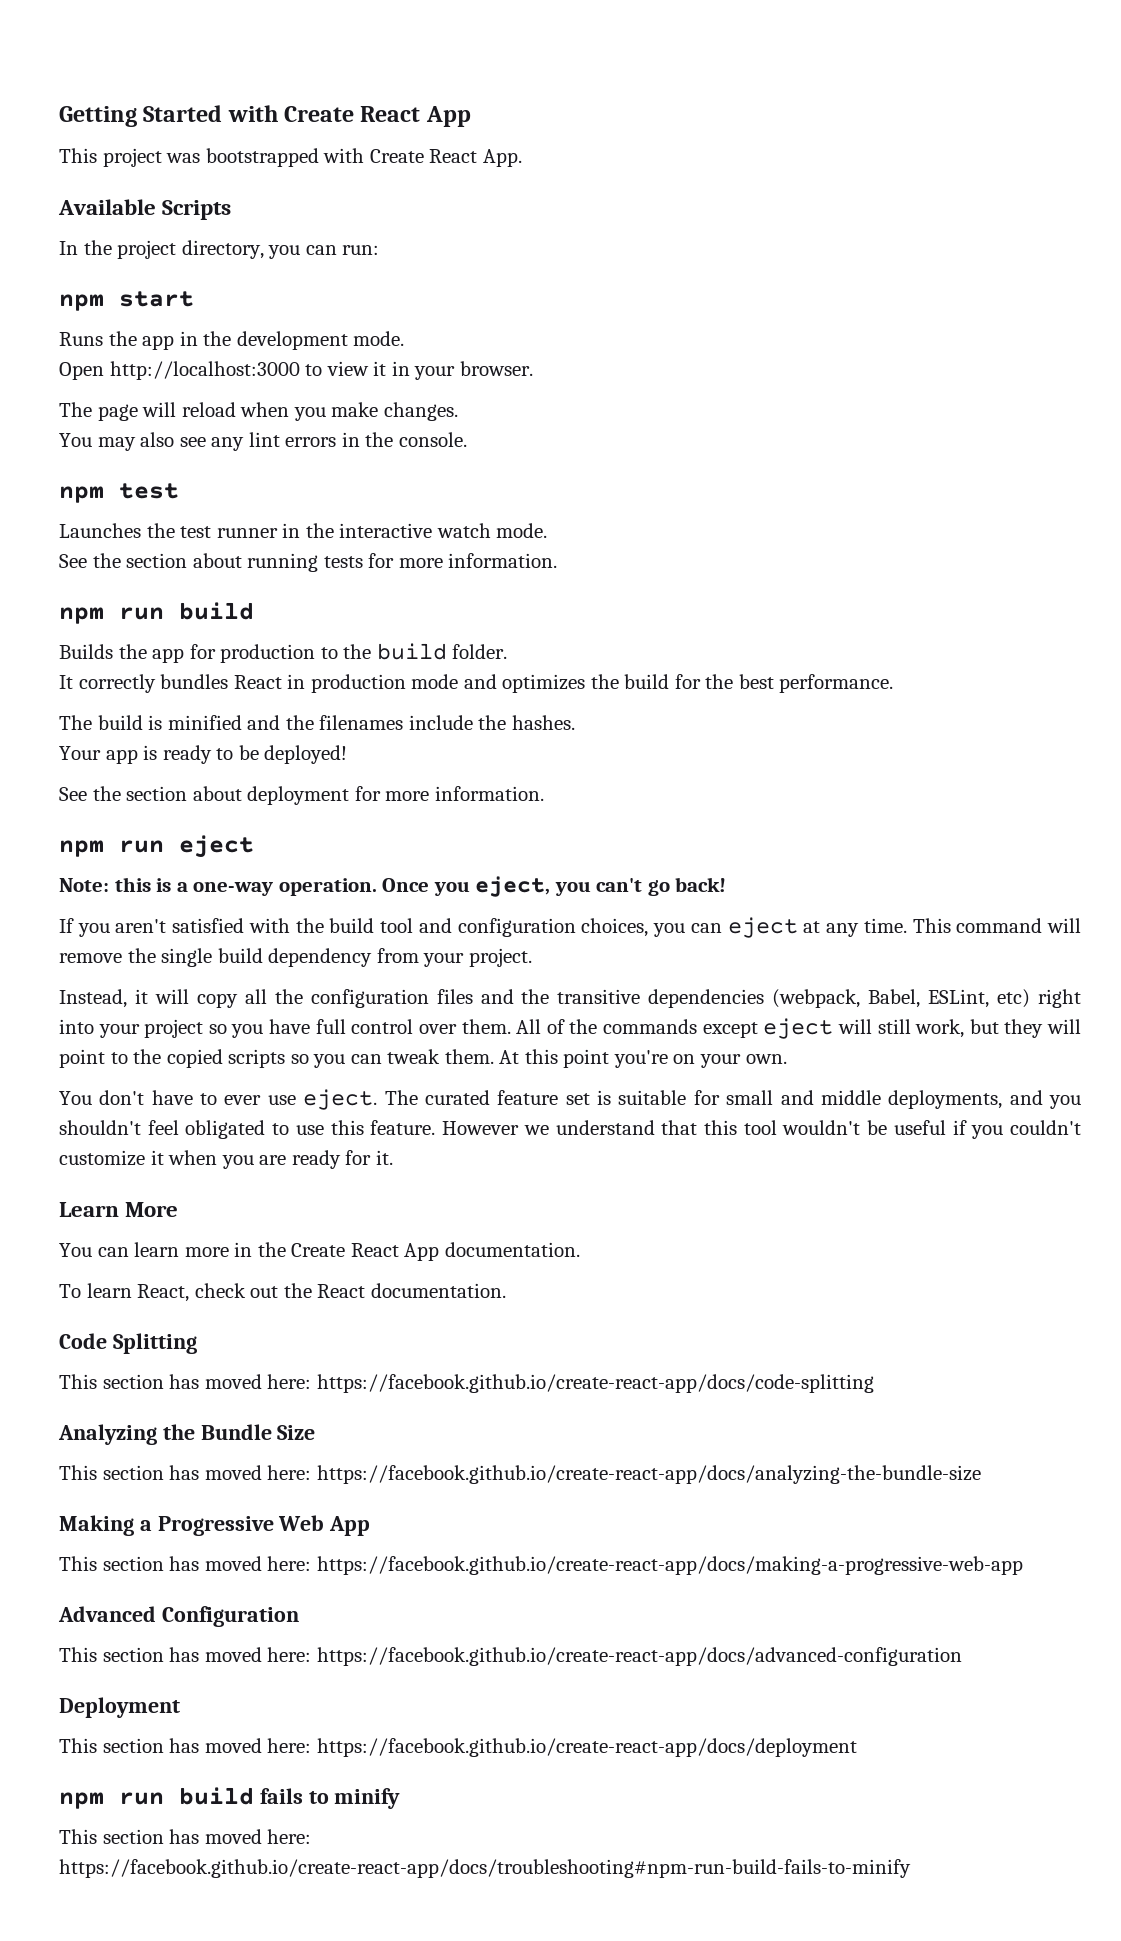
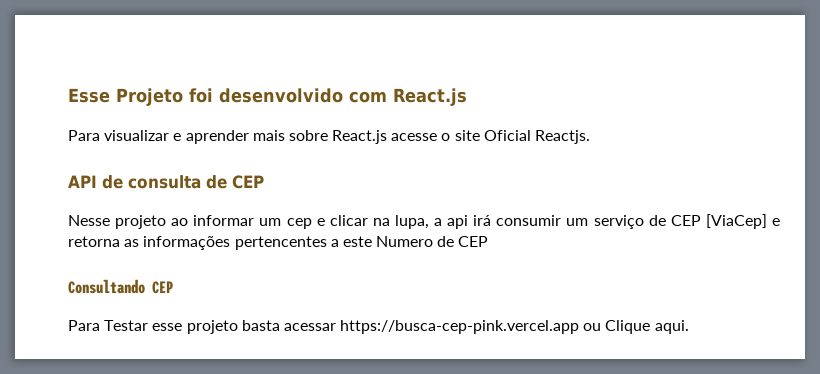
- Getting Started with Create React App
- This project was bootstrapped with Create React App.
- Available Scripts
- In the project directory, you can run:
- npm start
- Runs the app in the development mode.
- Open http://localhost:3000 to view it in your browser.
- The page will reload when you make changes.
- You may also see any lint errors in the console.
- npm test
- Launches the test runner in the interactive watch mode.
- See the section about running tests for more information.
- npm run build
- Builds the app for production to the build folder.
- It correctly bundles React in production mode and optimizes the build for the best performance.
- The build is minified and the filenames include the hashes.
- Your app is ready to be deployed!
- See the section about deployment for more information.
- npm run eject
- Note: this is a one-way operation. Once you eject, you can't go back!
- If you aren't satisfied with the build tool and configuration choices, you can eject at any time. This command will remove the single build dependency from your project.
- Instead, it will copy all the configuration files and the transitive dependencies (webpack, Babel, ESLint, etc) right into your project so you have full control over them. All of the commands except eject will still work, but they will point to the copied scripts so you can tweak them. At this point you're on your own.
- You don't have to ever use eject. The curated feature set is suitable for small and middle deployments, and you shouldn't feel obligated to use this feature. However we understand that this tool wouldn't be useful if you couldn't customize it when you are ready for it.
- Learn More
- You can learn more in the Create React App documentation.
- To learn React, check out the React documentation.
- Code Splitting
- This section has moved here: https://facebook.github.io/create-react-app/docs/code-splitting
- Analyzing the Bundle Size
- This section has moved here: https://facebook.github.io/create-react-app/docs/analyzing-the-bundle-size
- Making a Progressive Web App
- This section has moved here: https://facebook.github.io/create-react-app/docs/making-a-progressive-web-app
- Advanced Configuration
- This section has moved here: https://facebook.github.io/create-react-app/docs/advanced-configuration
- Deployment
- This section has moved here: https://facebook.github.io/create-react-app/docs/deployment
- npm run build fails to minify
- This section has moved here: https://facebook.github.io/create-react-app/docs/troubleshooting#npm-run-build-fails-to-minify
+ Esse Projeto foi desenvolvido com React.js
+ Para visualizar e aprender mais sobre React.js acesse o site Oficial Reactjs.
+ API de consulta de CEP
+ Nesse projeto ao informar um cep e clicar na lupa, a api irá consumir um serviço de CEP [ViaCep] e retorna as informações pertencentes a este Numero de CEP
+ Consultando CEP
+ Para Testar esse projeto basta acessar https://busca-cep-pink.vercel.app ou Clique aqui.

